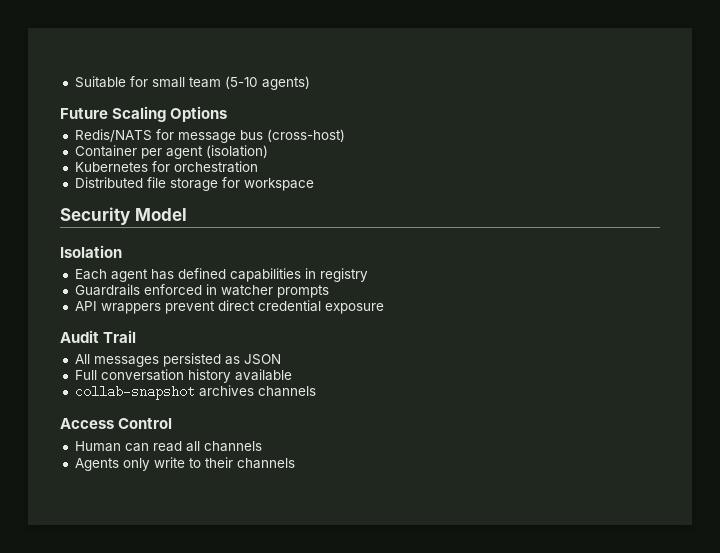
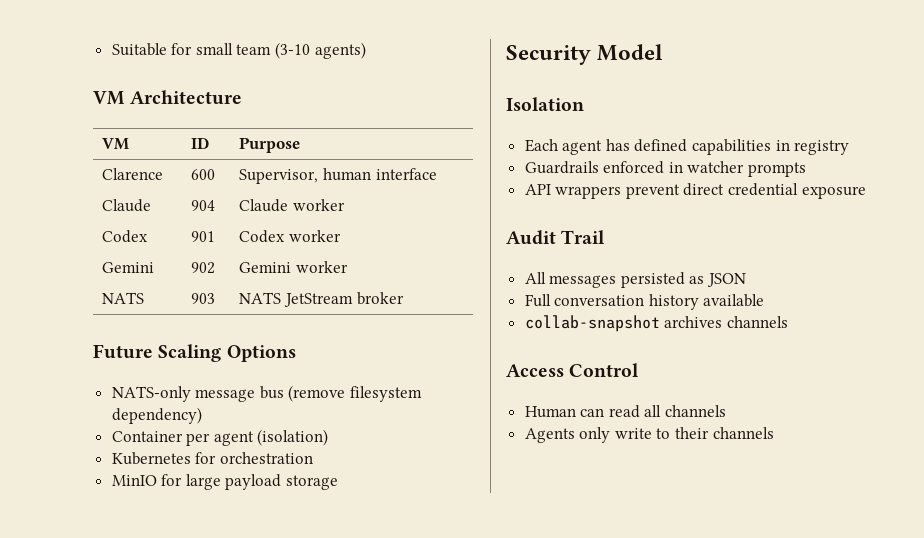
- Suitable for small team (5-10 agents)
+ Suitable for small team (3-10 agents)
+ VM Architecture
+ VM | ID | Purpose
+ Clarence | 600 | Supervisor, human interface
+ Claude | 904 | Claude worker
+ Codex | 901 | Codex worker
+ Gemini | 902 | Gemini worker
+ NATS | 903 | NATS JetStream broker
  Future Scaling Options
- Redis/NATS for message bus (cross-host)
+ NATS-only message bus (remove filesystem dependency)
- Distributed file storage for workspace
+ MinIO for large payload storage

